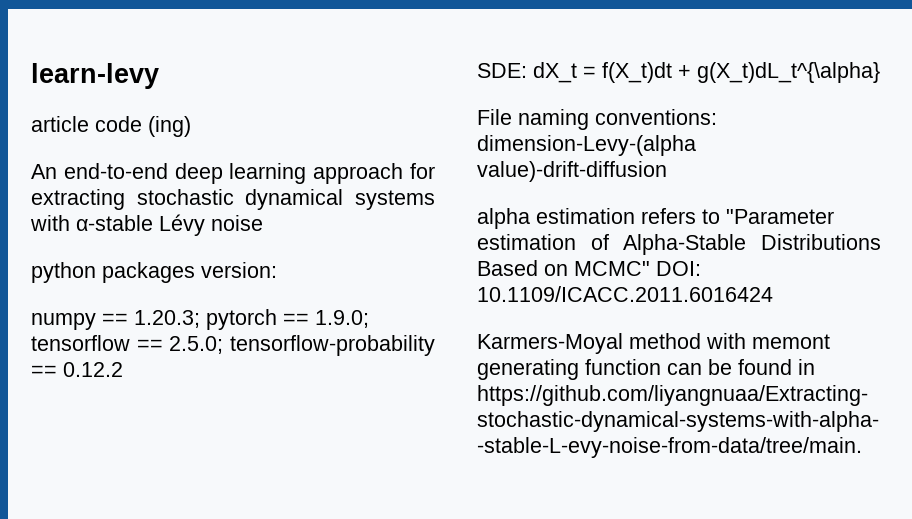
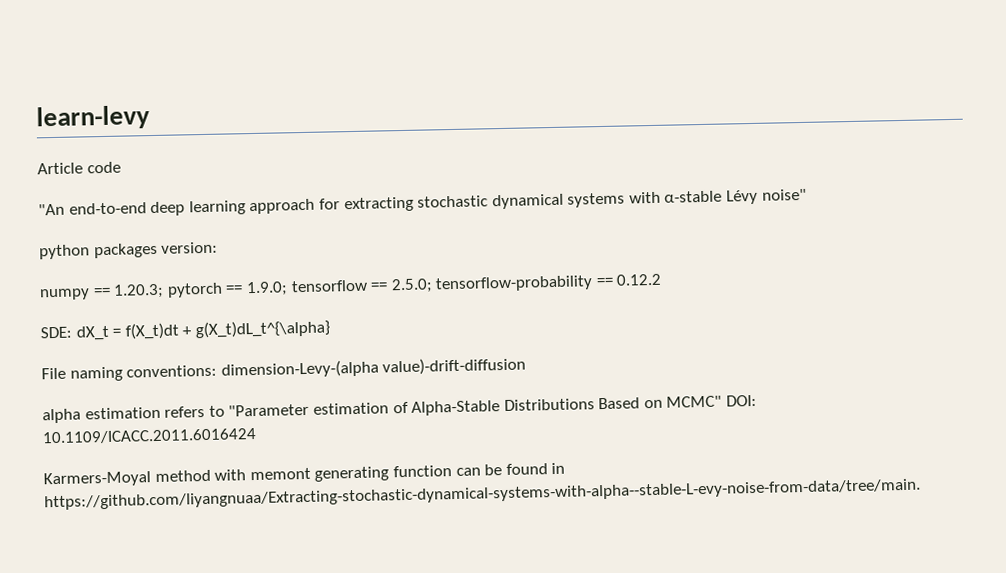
- article code (ing)
- An end-to-end deep learning approach for extracting stochastic dynamical systems with α-stable Lévy noise
+ Article code
+ "An end-to-end deep learning approach for extracting stochastic dynamical systems with α-stable Lévy noise"

